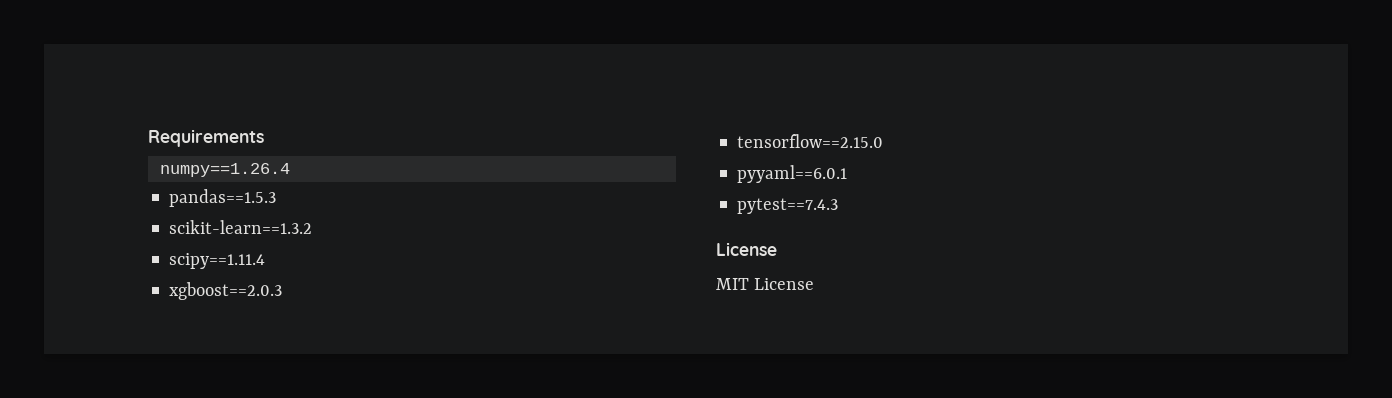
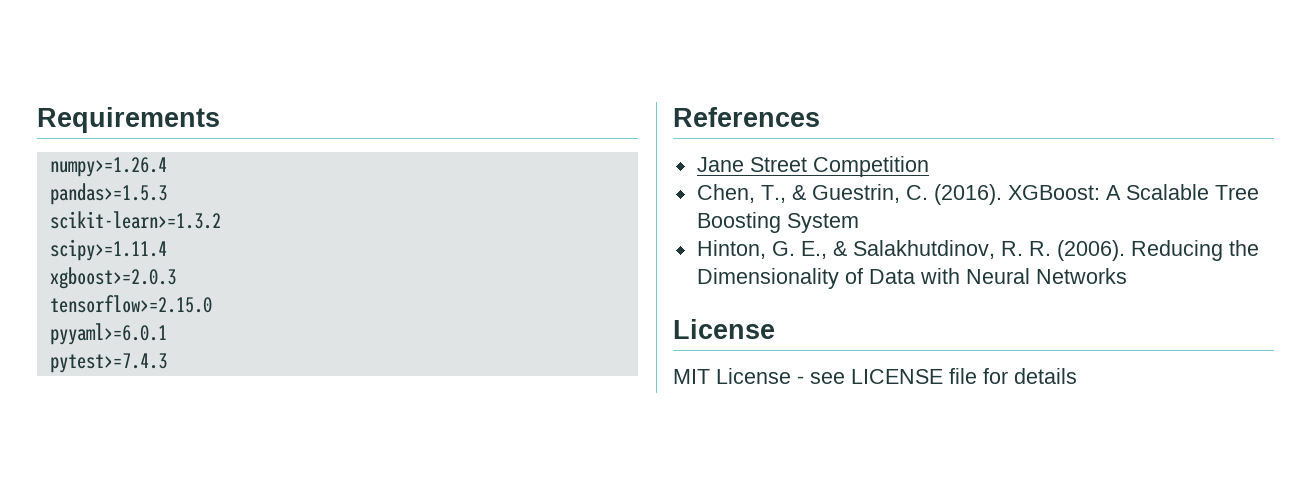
- numpy==1.26.4
- pandas==1.5.3
- scikit-learn==1.3.2
- scipy==1.11.4
- xgboost==2.0.3
- tensorflow==2.15.0
- pyyaml==6.0.1
- pytest==7.4.3
+ numpy>=1.26.4
+ pandas>=1.5.3
+ scikit-learn>=1.3.2
+ scipy>=1.11.4
+ xgboost>=2.0.3
+ tensorflow>=2.15.0
+ pyyaml>=6.0.1
+ pytest>=7.4.3
+ References
+ Jane Street Competition
+ Chen, T., & Guestrin, C. (2016). XGBoost: A Scalable Tree Boosting System
+ Hinton, G. E., & Salakhutdinov, R. R. (2006). Reducing the Dimensionality of Data with Neural Networks
  License
- MIT License
+ MIT License - see LICENSE file for details

